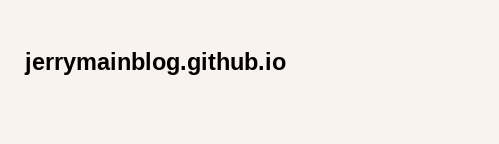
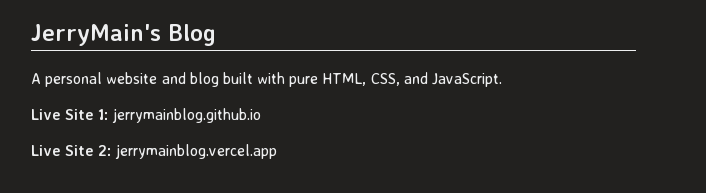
- jerrymainblog.github.io
+ JerryMain's Blog
+ A personal website and blog built with pure HTML, CSS, and JavaScript.
+ Live Site 1: jerrymainblog.github.io
+ Live Site 2: jerrymainblog.vercel.app

